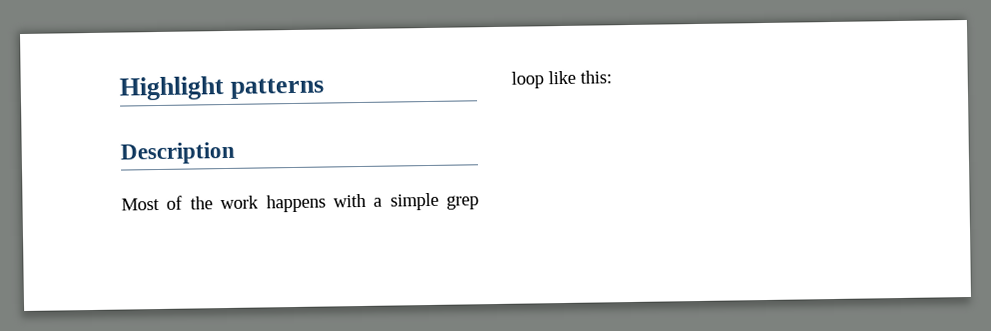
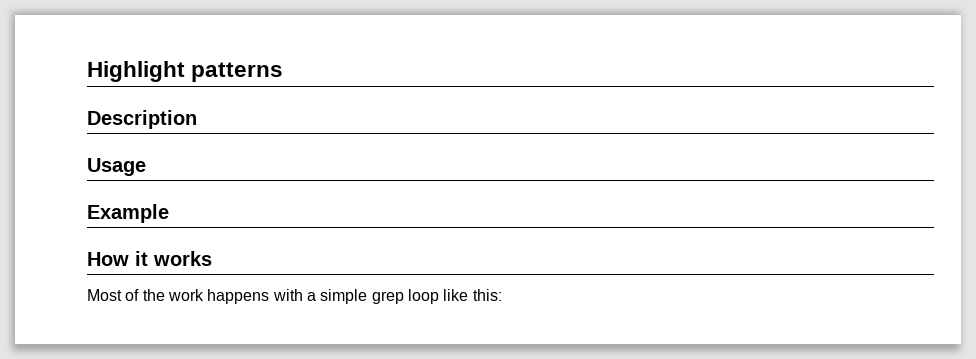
+ Usage
+ Example
+ How it works

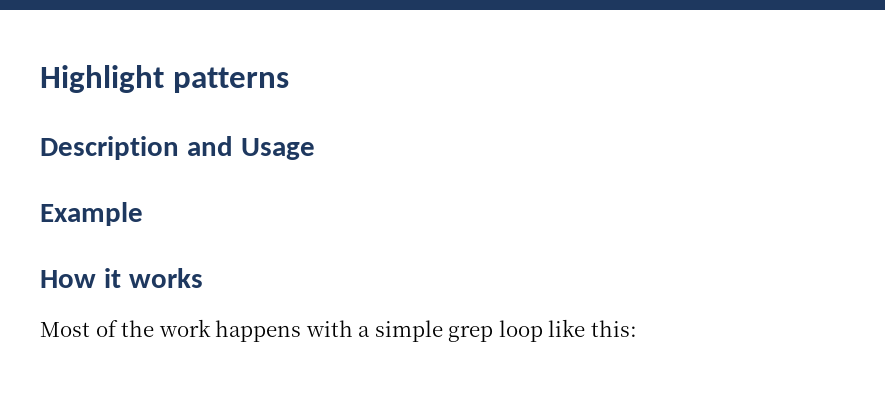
- Description
- Usage
+ Description and Usage

